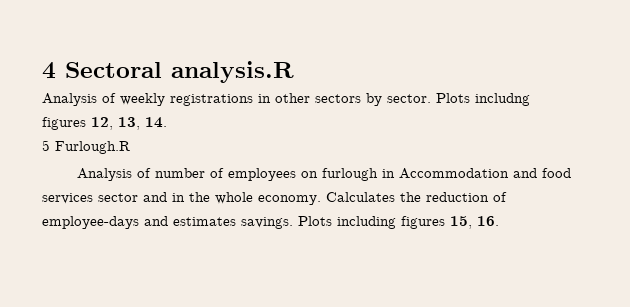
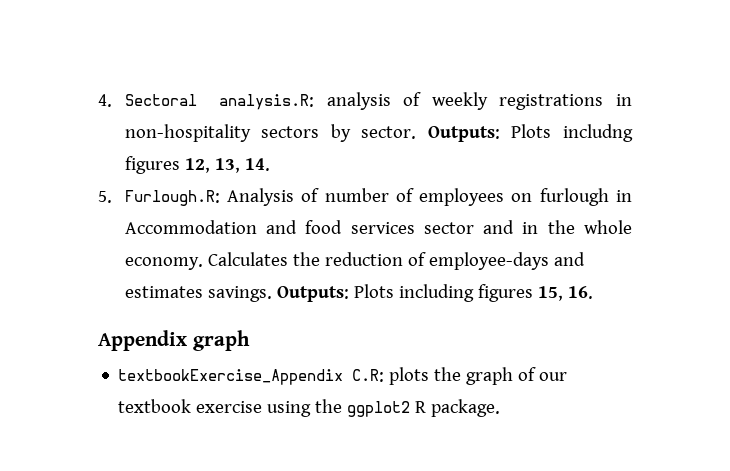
- 4 Sectoral analysis.R
- Analysis of weekly registrations in other sectors by sector.
+ 4. Sectoral analysis.R: analysis of weekly registrations in non-hospitality sectors by sector.
- Plots includng figures 12, 13, 14.
+ Outputs: Plots includng figures 12, 13, 14.
- 5 Furlough.R
- Analysis of number of employees on furlough in Accommodation and food services sector and in the whole economy.
+ 5. Furlough.R: Analysis of number of employees on furlough in Accommodation and food services sector and in the whole economy.
- Plots including figures 15, 16.
+ Outputs: Plots including figures 15, 16.
+ Appendix graph
+ textbookExercise_Appendix C.R: plots the graph of our textbook exercise using the ggplot2 R package.

